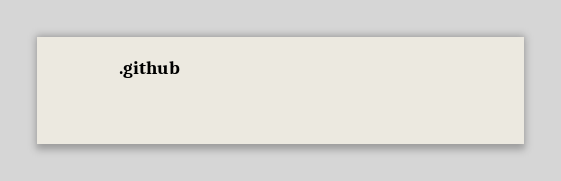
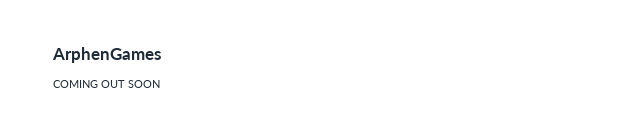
- .github
+ ArphenGames
+ COMING OUT SOON

